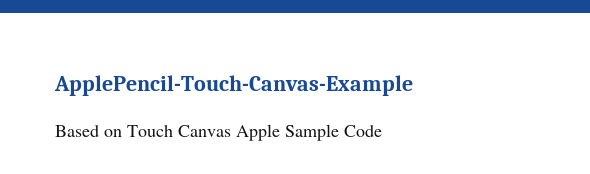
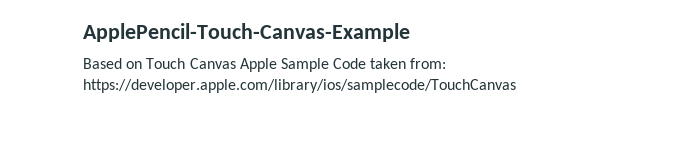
- Based on Touch Canvas Apple Sample Code
+ Based on Touch Canvas Apple Sample Code taken from: https://developer.apple.com/library/ios/samplecode/TouchCanvas

